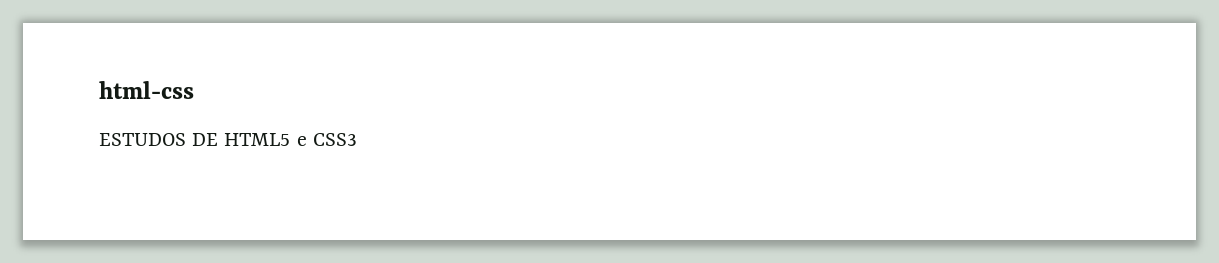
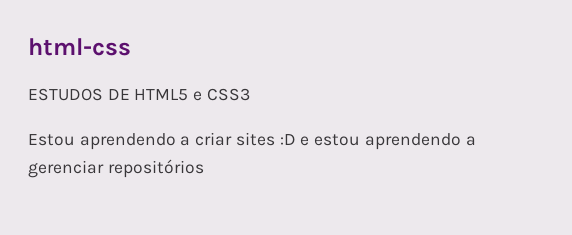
+ Estou aprendendo a criar sites :D e estou aprendendo a gerenciar repositórios

